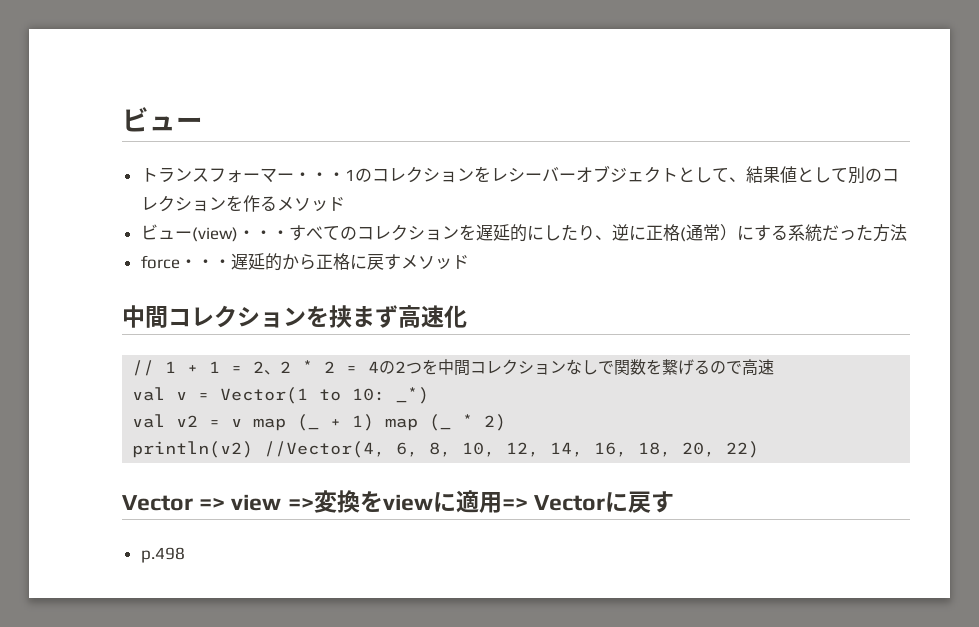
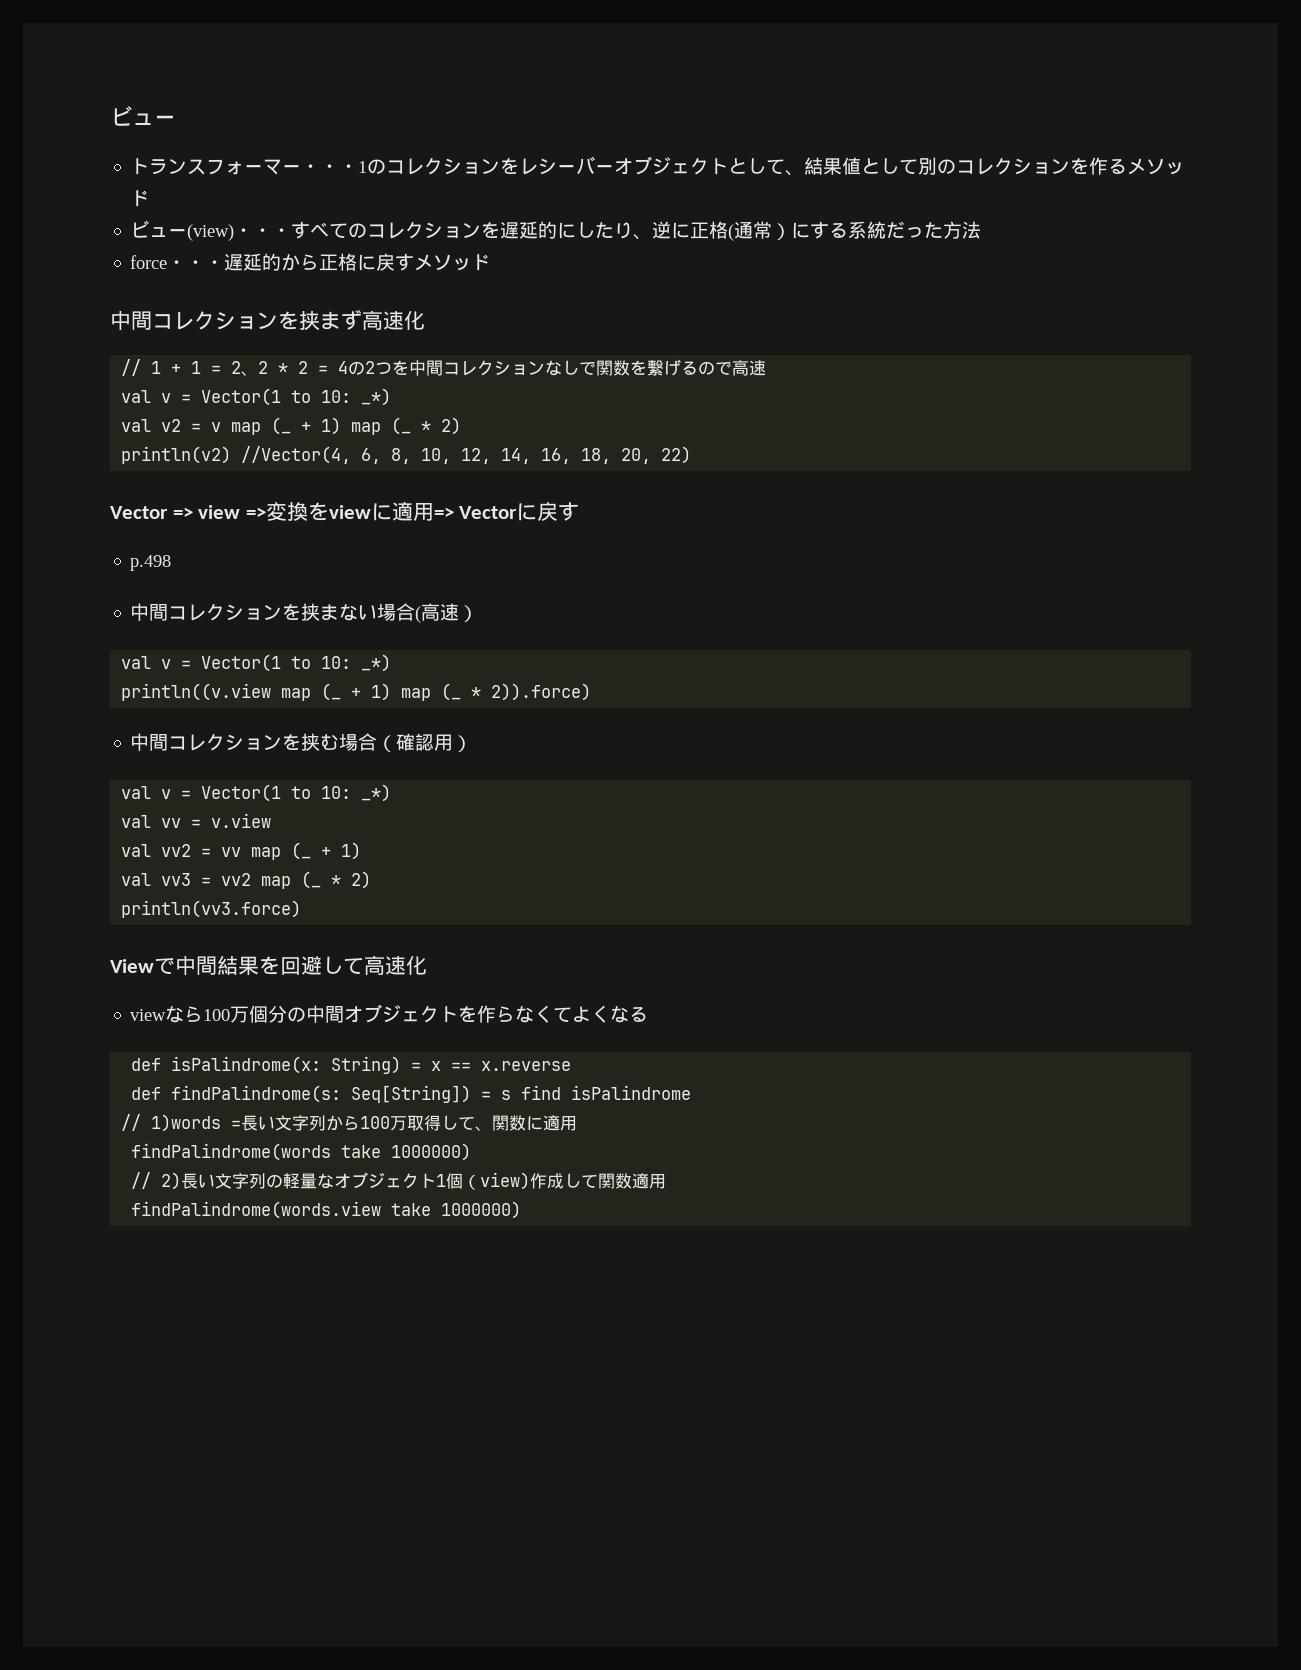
+ 中間コレクションを挟まない場合(高速）
+ val v = Vector(1 to 10: _*)
+ println((v.view map (_ + 1) map (_ * 2)).force)
+ 中間コレクションを挟む場合（確認用）
+ val v = Vector(1 to 10: _*)
+ val vv = v.view
+ val vv2 = vv map (_ + 1)
+ val vv3 = vv2 map (_ * 2)
+ println(vv3.force)
+ Viewで中間結果を回避して高速化
+ viewなら100万個分の中間オブジェクトを作らなくてよくなる
+ def isPalindrome(x: String) = x == x.reverse
+ def findPalindrome(s: Seq[String]) = s find isPalindrome
+ // 1)words =長い文字列から100万取得して、関数に適用
+ findPalindrome(words take 1000000)
+ // 2)長い文字列の軽量なオブジェクト1個（view)作成して関数適用
+ findPalindrome(words.view take 1000000)

